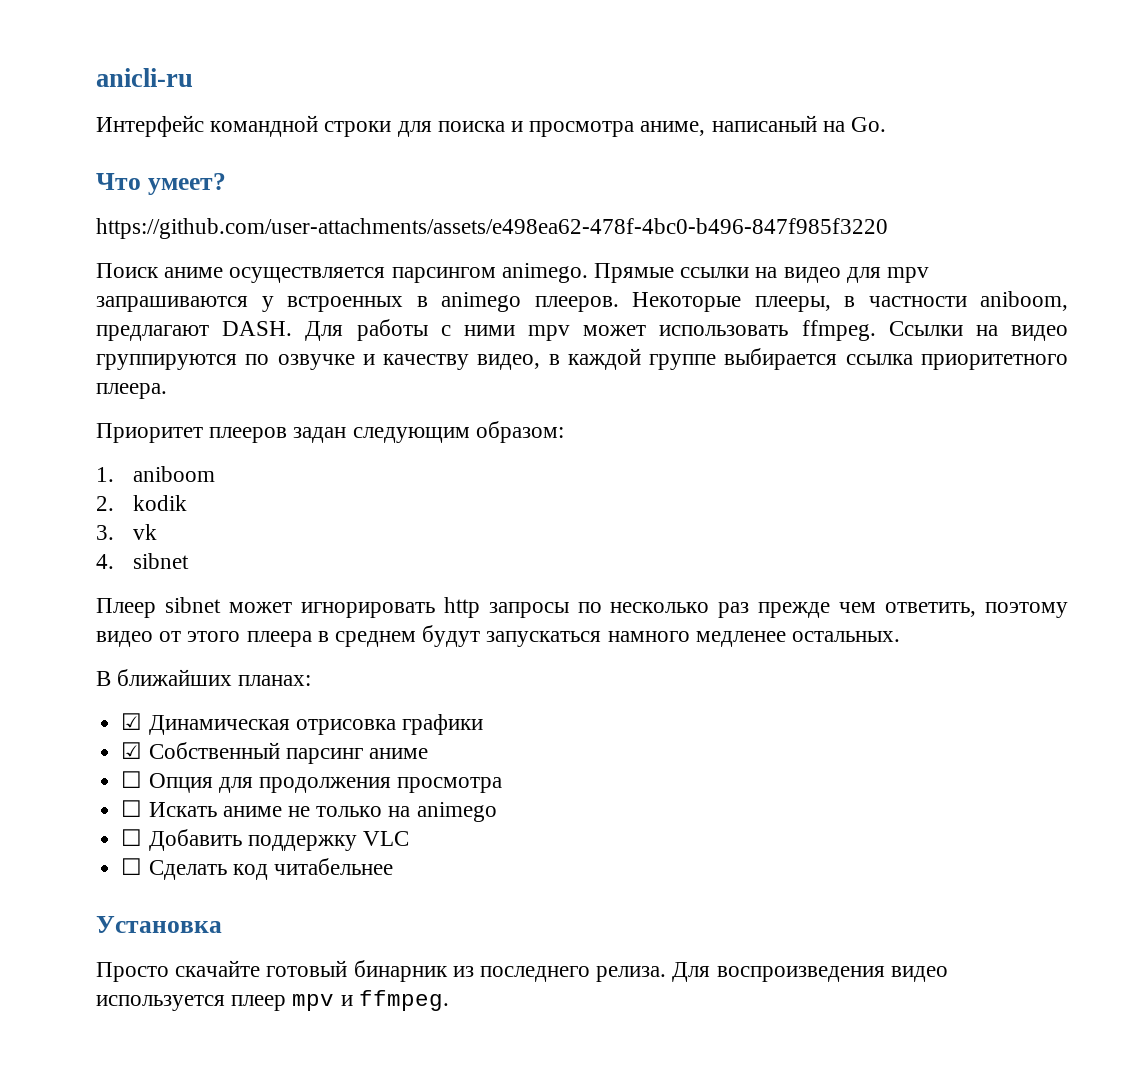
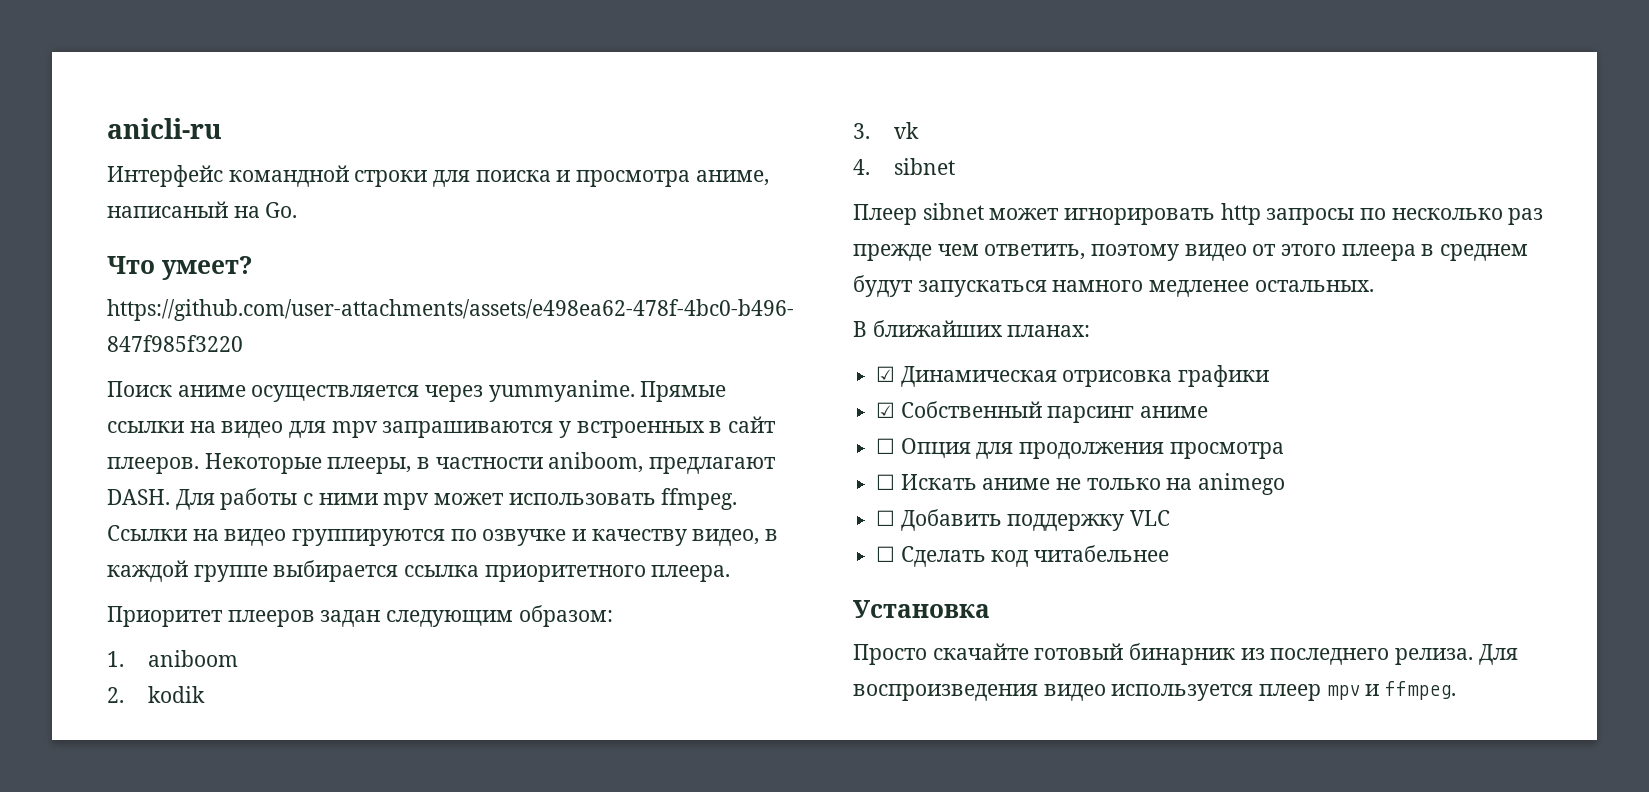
- Поиск аниме осуществляется парсингом animego.
+ Поиск аниме осуществляется через yummyanime.
- Прямые ссылки на видео для mpv запрашиваются у встроенных в animego плееров.
+ Прямые ссылки на видео для mpv запрашиваются у встроенных в сайт плееров.

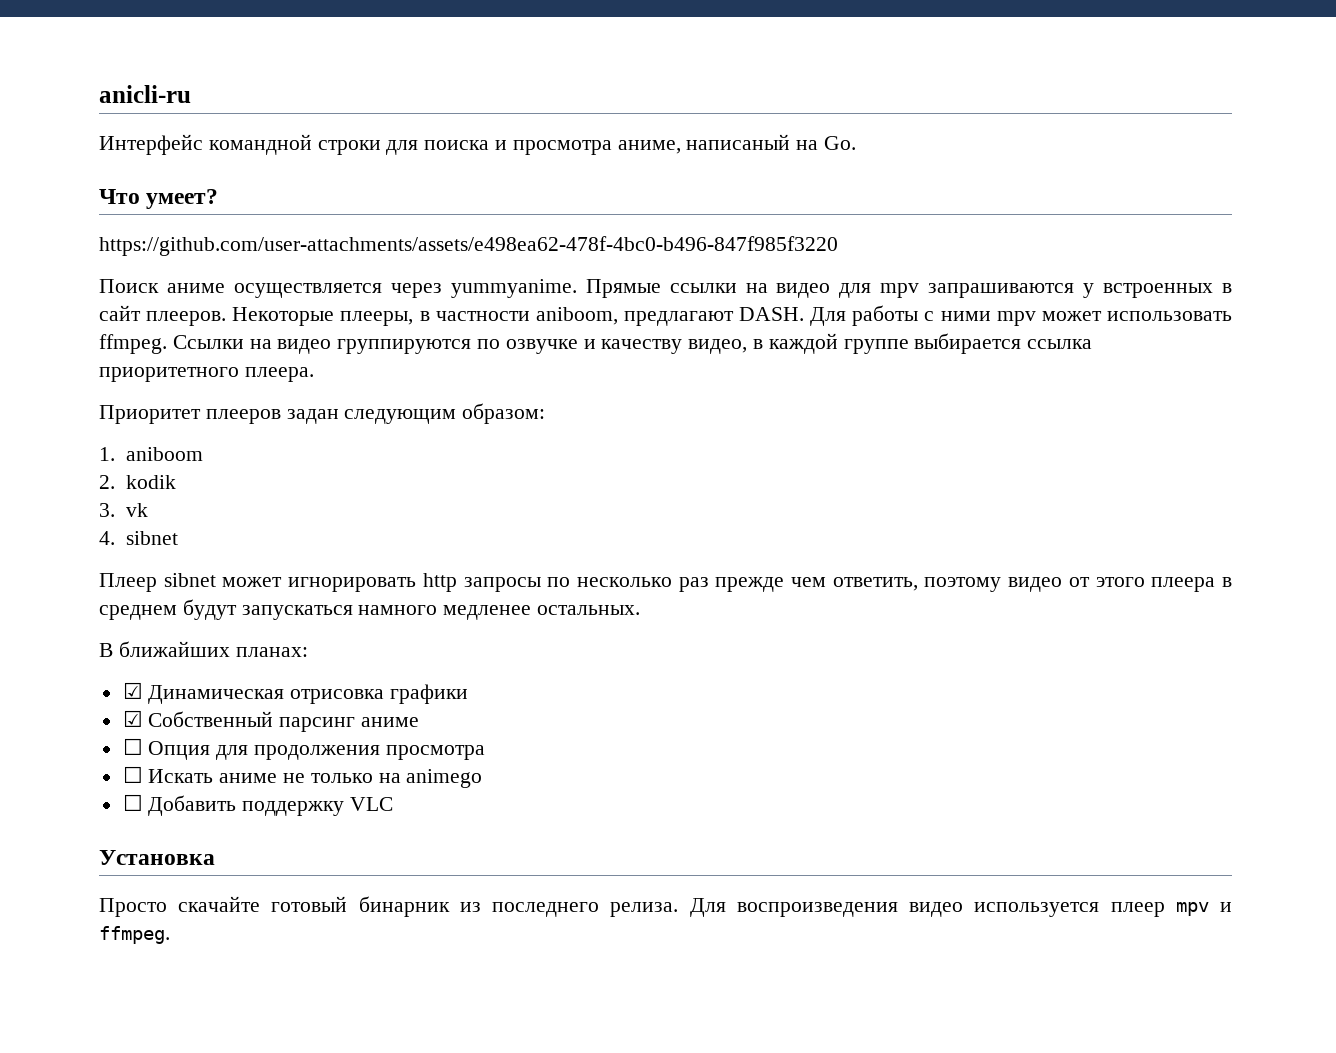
- ☐ Сделать код читабельнее

